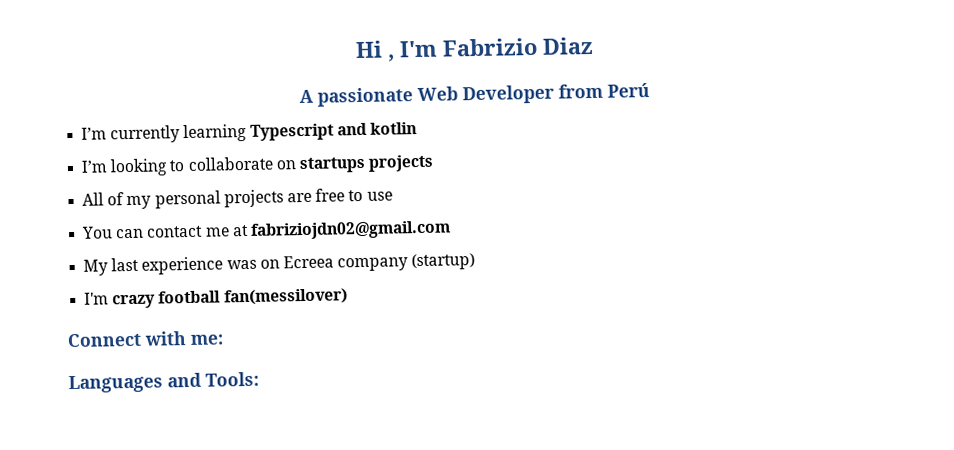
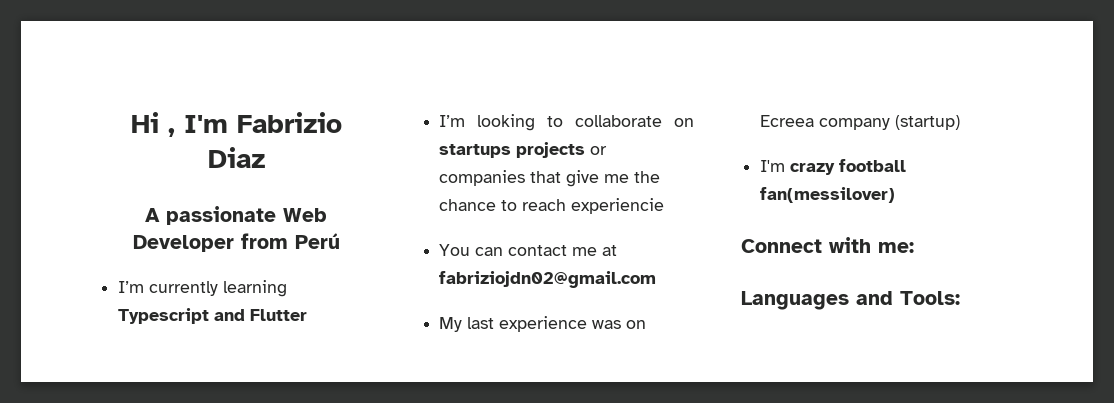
- I’m currently learning Typescript and kotlin
+ I’m currently learning Typescript and Flutter
- I’m looking to collaborate on startups projects
- All of my personal projects are free to use
+ I’m looking to collaborate on startups projects or companies that give me the chance to reach experiencie

